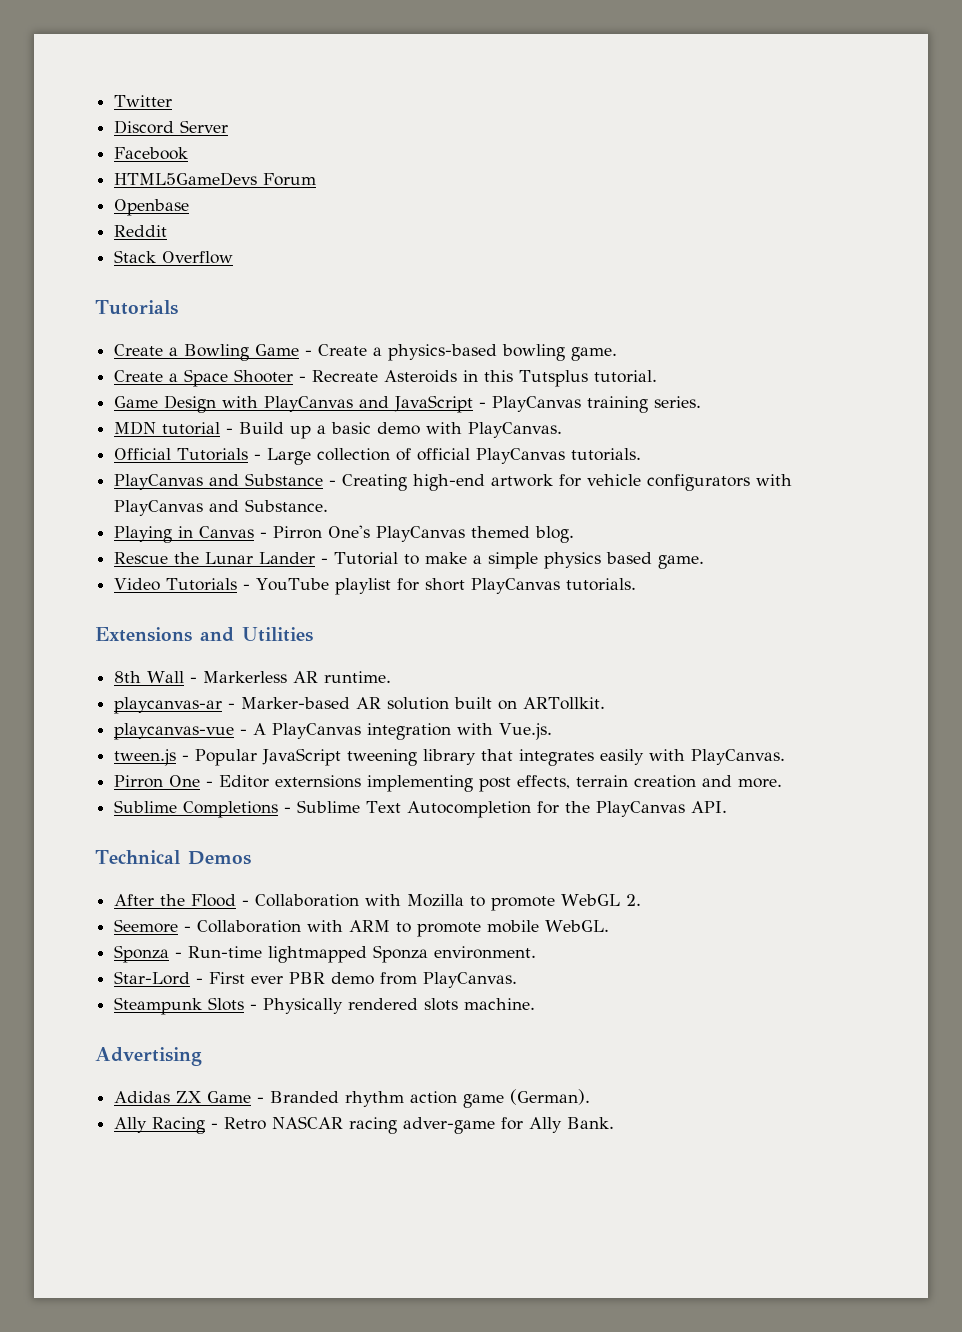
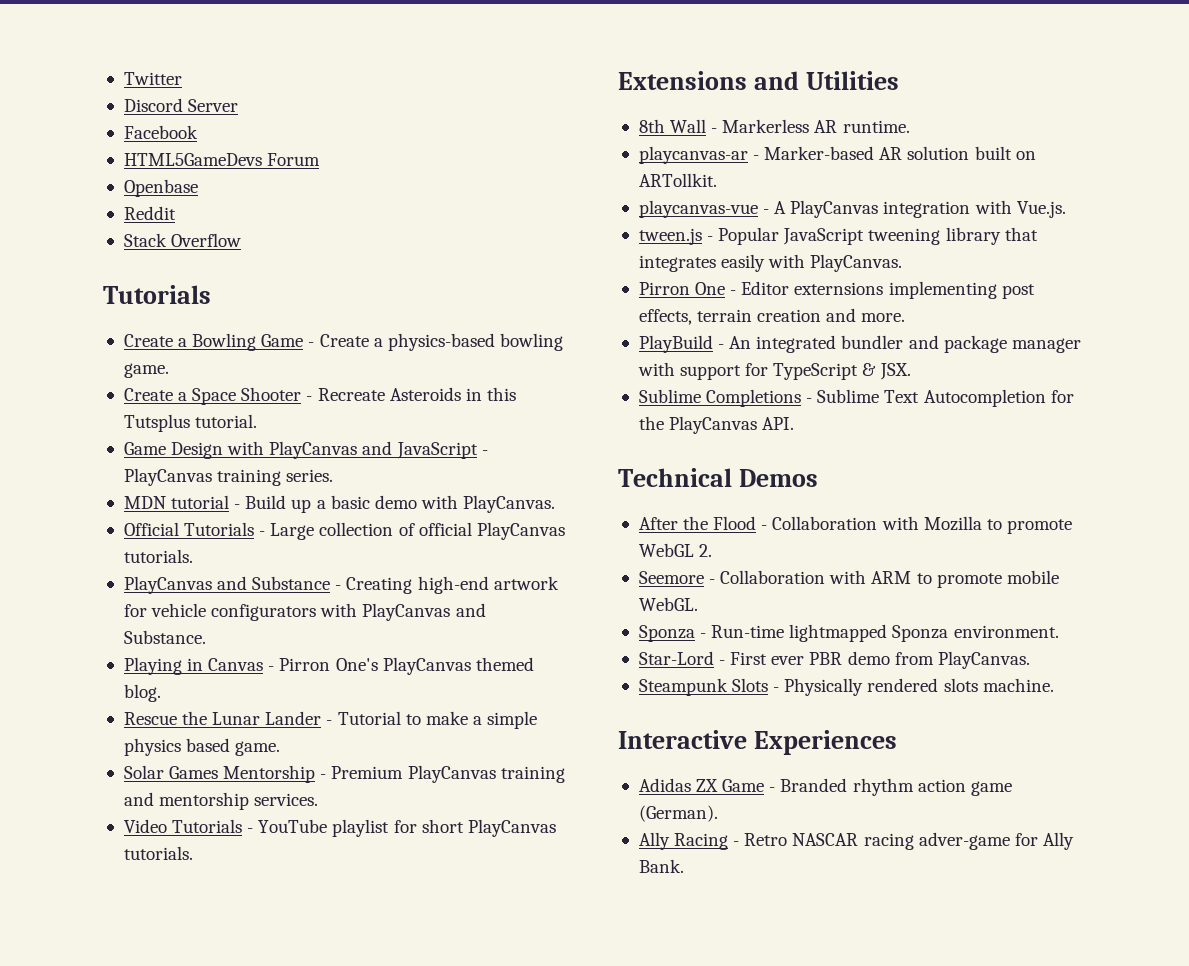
+ Solar Games Mentorship - Premium PlayCanvas training and mentorship services.
+ PlayBuild - An integrated bundler and package manager with support for TypeScript & JSX.
- Advertising
+ Interactive Experiences

